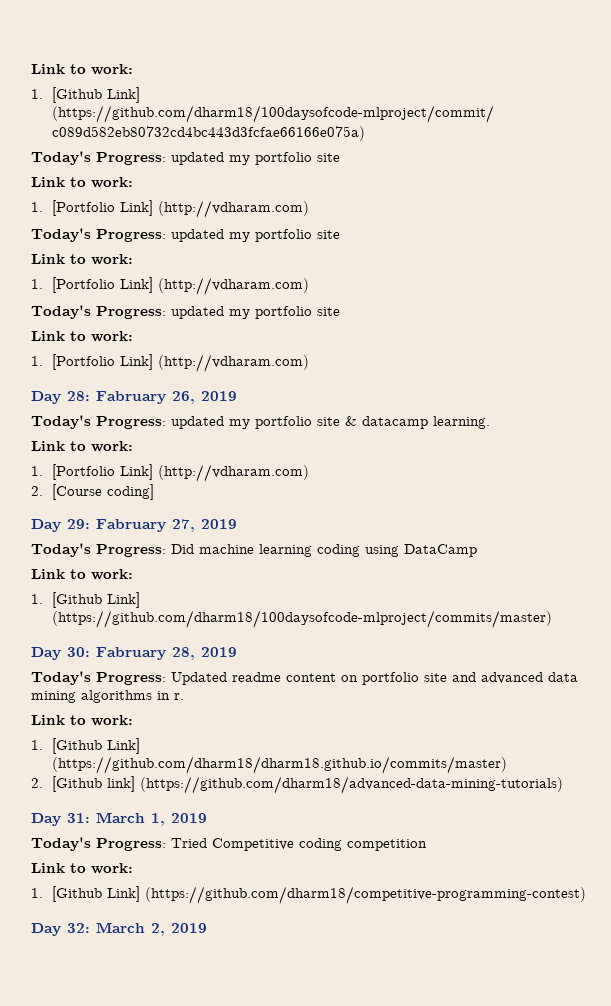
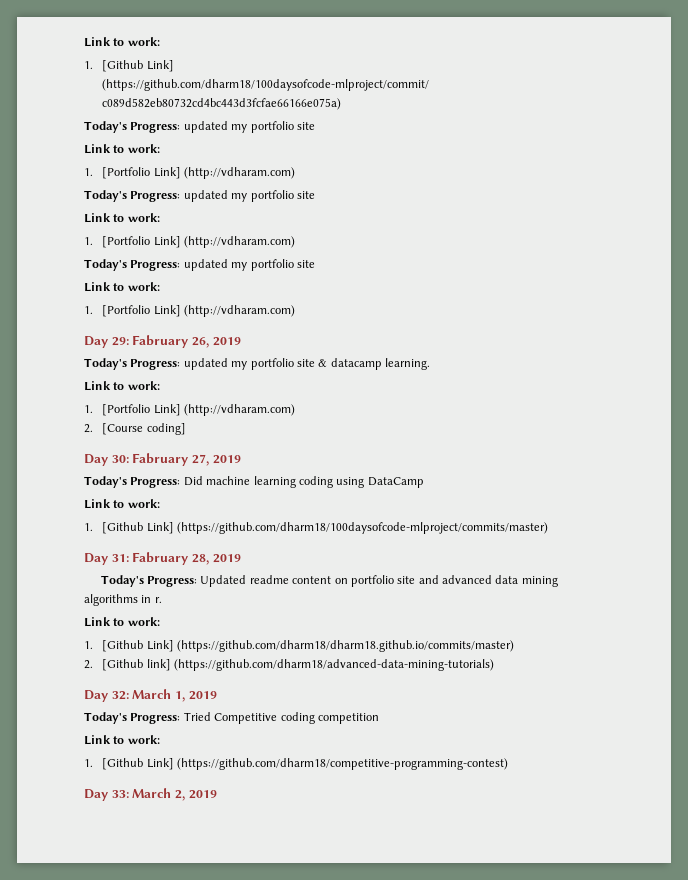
- Day 28: Fabruary 26, 2019
+ Day 29: Fabruary 26, 2019
- Day 29: Fabruary 27, 2019
+ Day 30: Fabruary 27, 2019
- Day 30: Fabruary 28, 2019
+ Day 31: Fabruary 28, 2019
- Day 31: March 1, 2019
+ Day 32: March 1, 2019
- Day 32: March 2, 2019
+ Day 33: March 2, 2019

